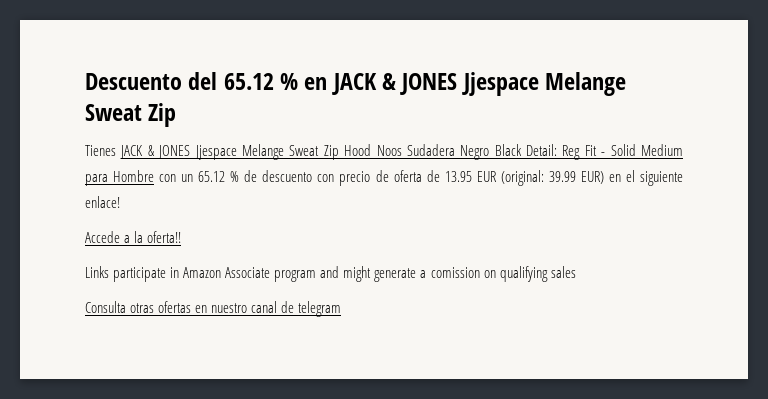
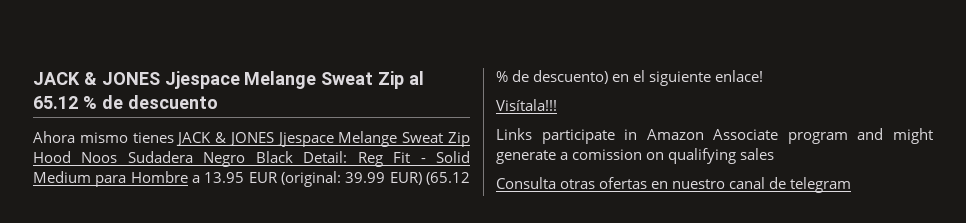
- Descuento del 65.12 % en JACK & JONES Jjespace Melange Sweat Zip
- Tienes JACK & JONES Jjespace Melange Sweat Zip Hood Noos Sudadera Negro Black Detail: Reg Fit - Solid Medium para Hombre con un 65.12 % de descuento con precio de oferta de 13.95 EUR (original: 39.99 EUR) en el siguiente enlace!
+ JACK & JONES Jjespace Melange Sweat Zip al 65.12 % de descuento
+ Ahora mismo tienes JACK & JONES Jjespace Melange Sweat Zip Hood Noos Sudadera Negro Black Detail: Reg Fit - Solid Medium para Hombre a 13.95 EUR (original: 39.99 EUR) (65.12 % de descuento) en el siguiente enlace!
- Accede a la oferta!!
+ Visítala!!!

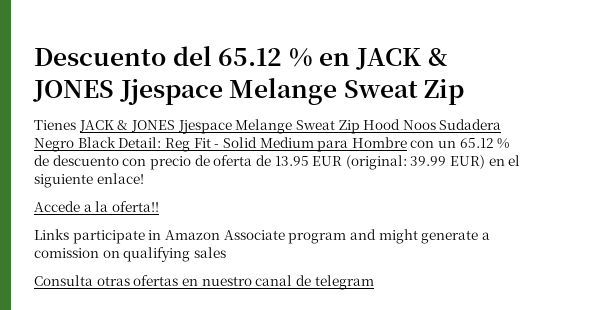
- JACK & JONES Jjespace Melange Sweat Zip al 65.12 % de descuento
- Ahora mismo tienes JACK & JONES Jjespace Melange Sweat Zip Hood Noos Sudadera Negro Black Detail: Reg Fit - Solid Medium para Hombre a 13.95 EUR (original: 39.99 EUR) (65.12 % de descuento) en el siguiente enlace!
+ Descuento del 65.12 % en JACK & JONES Jjespace Melange Sweat Zip
+ Tienes JACK & JONES Jjespace Melange Sweat Zip Hood Noos Sudadera Negro Black Detail: Reg Fit - Solid Medium para Hombre con un 65.12 % de descuento con precio de oferta de 13.95 EUR (original: 39.99 EUR) en el siguiente enlace!
- Visítala!!!
+ Accede a la oferta!!

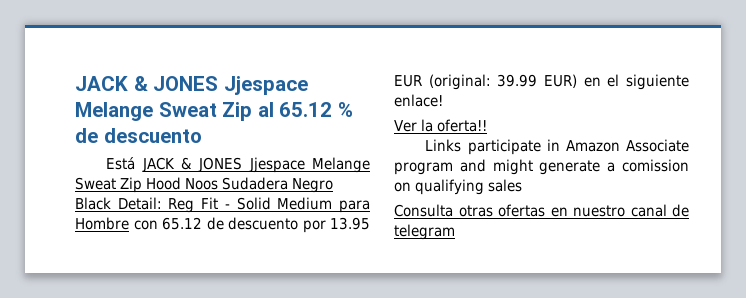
- Descuento del 65.12 % en JACK & JONES Jjespace Melange Sweat Zip
- Tienes JACK & JONES Jjespace Melange Sweat Zip Hood Noos Sudadera Negro Black Detail: Reg Fit - Solid Medium para Hombre con un 65.12 % de descuento con precio de oferta de 13.95 EUR (original: 39.99 EUR) en el siguiente enlace!
+ JACK & JONES Jjespace Melange Sweat Zip al 65.12 % de descuento
+ Está JACK & JONES Jjespace Melange Sweat Zip Hood Noos Sudadera Negro Black Detail: Reg Fit - Solid Medium para Hombre con 65.12 de descuento por 13.95 EUR (original: 39.99 EUR) en el siguiente enlace!
- Accede a la oferta!!
+ Ver la oferta!!

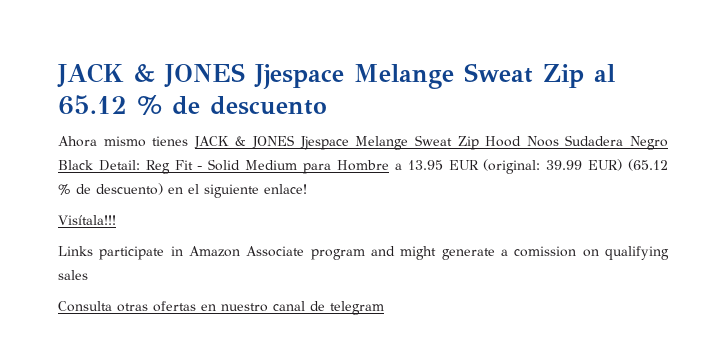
- Está JACK & JONES Jjespace Melange Sweat Zip Hood Noos Sudadera Negro Black Detail: Reg Fit - Solid Medium para Hombre con 65.12 de descuento por 13.95 EUR (original: 39.99 EUR) en el siguiente enlace!
+ Ahora mismo tienes JACK & JONES Jjespace Melange Sweat Zip Hood Noos Sudadera Negro Black Detail: Reg Fit - Solid Medium para Hombre a 13.95 EUR (original: 39.99 EUR) (65.12 % de descuento) en el siguiente enlace!
- Ver la oferta!!
+ Visítala!!!

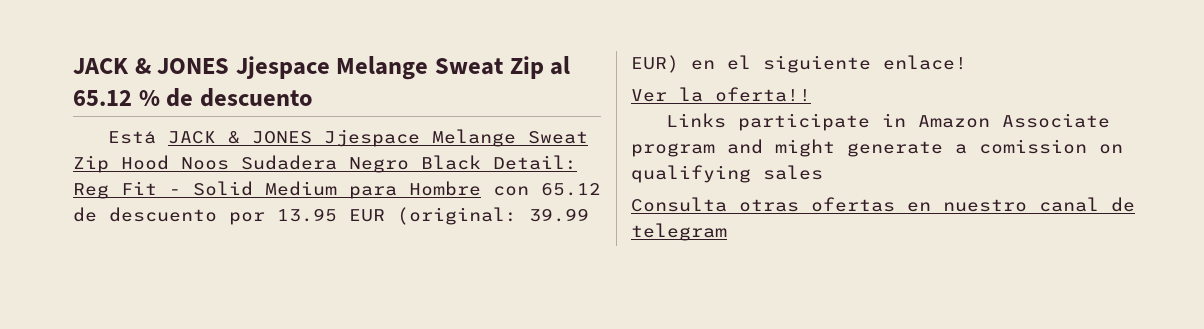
- Ahora mismo tienes JACK & JONES Jjespace Melange Sweat Zip Hood Noos Sudadera Negro Black Detail: Reg Fit - Solid Medium para Hombre a 13.95 EUR (original: 39.99 EUR) (65.12 % de descuento) en el siguiente enlace!
+ Está JACK & JONES Jjespace Melange Sweat Zip Hood Noos Sudadera Negro Black Detail: Reg Fit - Solid Medium para Hombre con 65.12 de descuento por 13.95 EUR (original: 39.99 EUR) en el siguiente enlace!
- Visítala!!!
+ Ver la oferta!!

